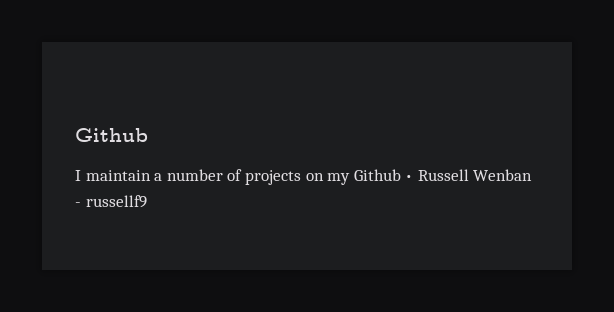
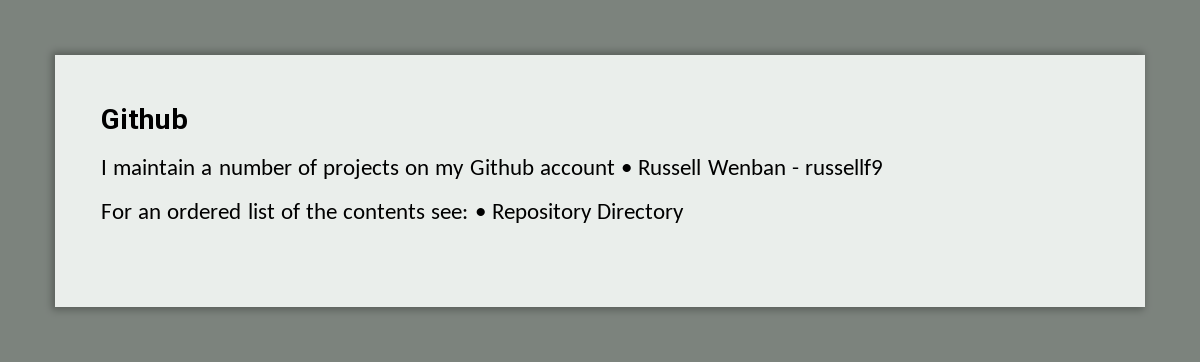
- I maintain a number of projects on my Github • Russell Wenban - russellf9
+ I maintain a number of projects on my Github account • Russell Wenban - russellf9
+ For an ordered list of the contents see: • Repository Directory

